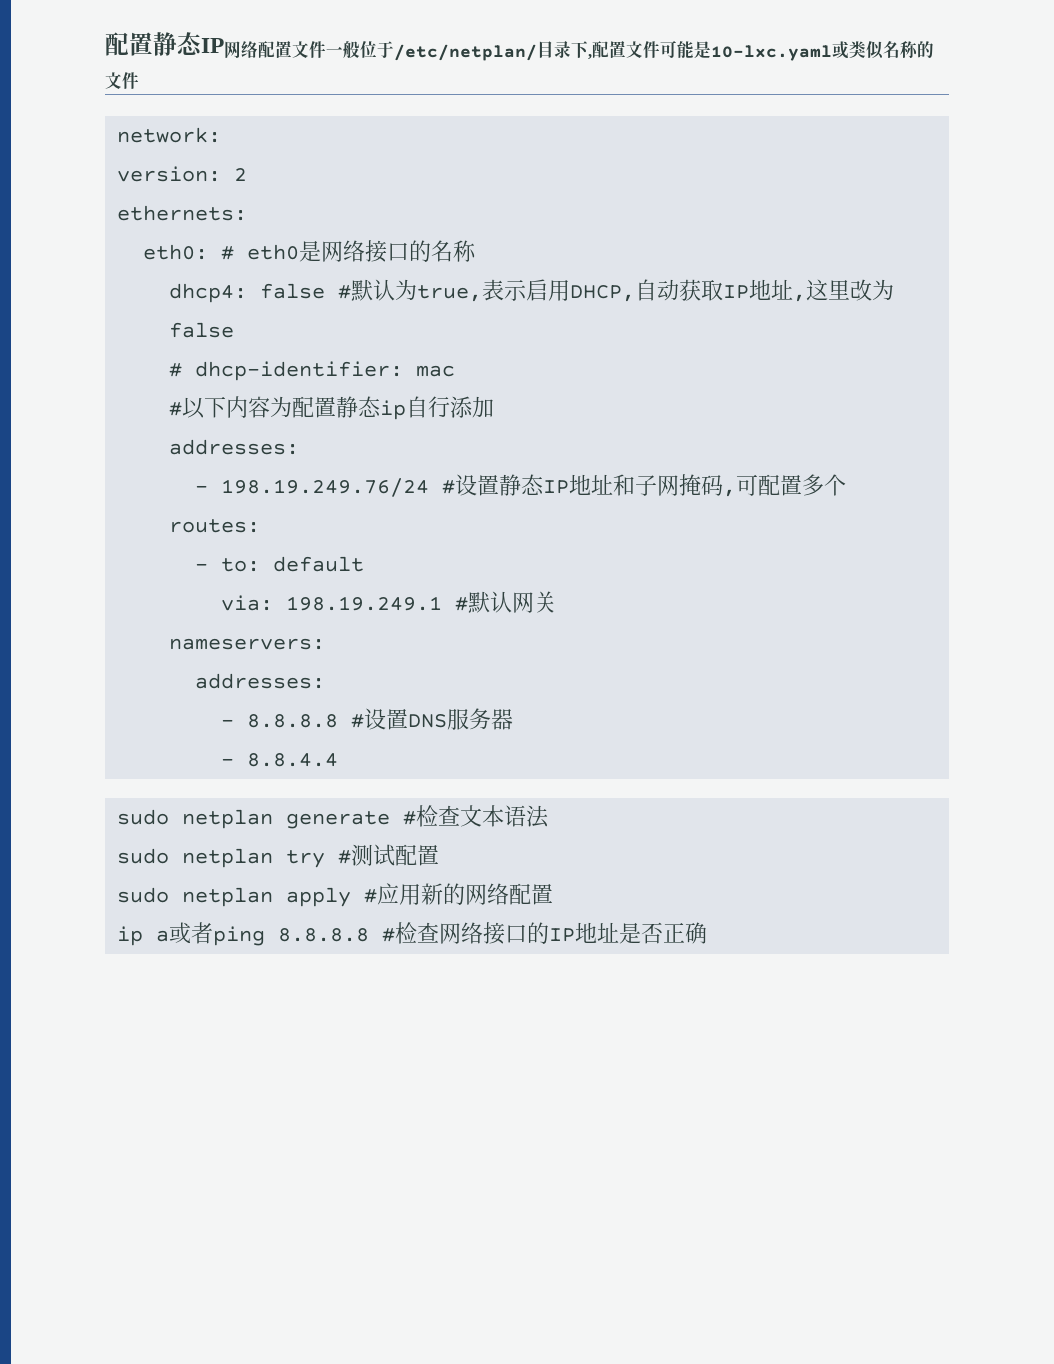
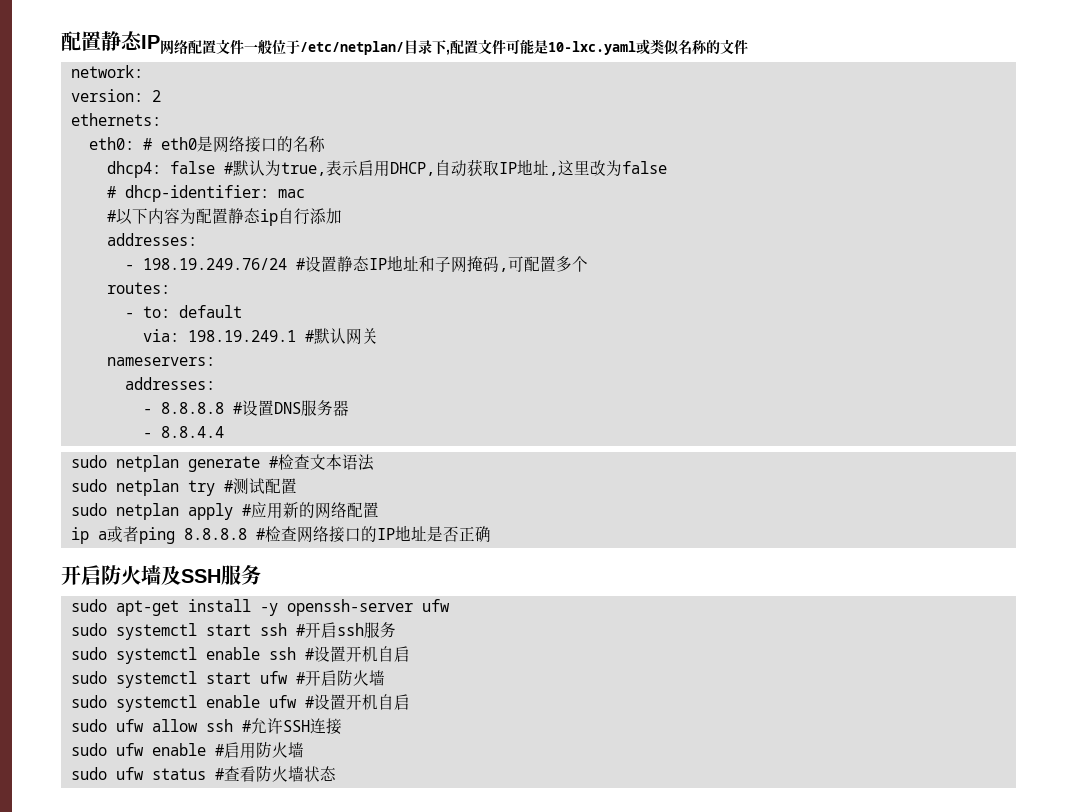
+ 开启防火墙及SSH服务
+ sudo apt-get install -y openssh-server ufw
+ sudo systemctl start ssh #开启ssh服务
+ sudo systemctl enable ssh #设置开机自启
+ sudo systemctl start ufw #开启防火墙
+ sudo systemctl enable ufw #设置开机自启
+ sudo ufw allow ssh #允许SSH连接
+ sudo ufw enable #启用防火墙
+ sudo ufw status #查看防火墙状态

